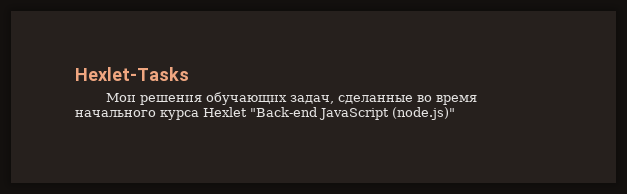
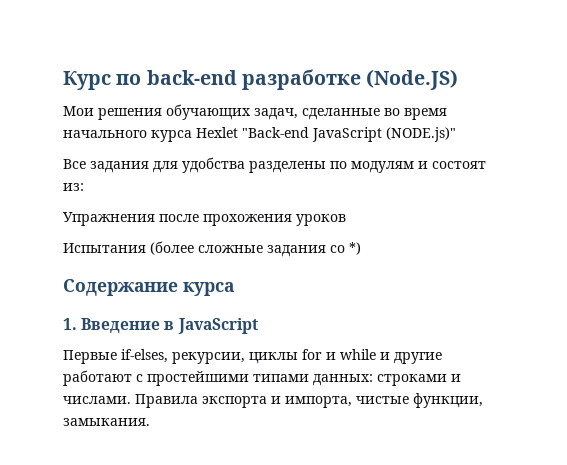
- Hexlet-Tasks
+ Курс по back-end разработке (Node.JS)
- Мои решения обучающих задач, сделанные во время начального курса Hexlet "Back-end JavaScript (node.js)"
+ Мои решения обучающих задач, сделанные во время начального курса Hexlet "Back-end JavaScript (NODE.js)"
+ Все задания для удобства разделены по модулям и состоят из:
+ Упражнения после прохожения уроков
+ Испытания (более сложные задания со *)
+ Содержание курса
+ 1. Введение в JavaScript
+ Первые if-elses, рекурсии, циклы for и while и другие работают с простейшими типами данных: строками и числами. Правила экспорта и импорта, чистые функции, замыкания.

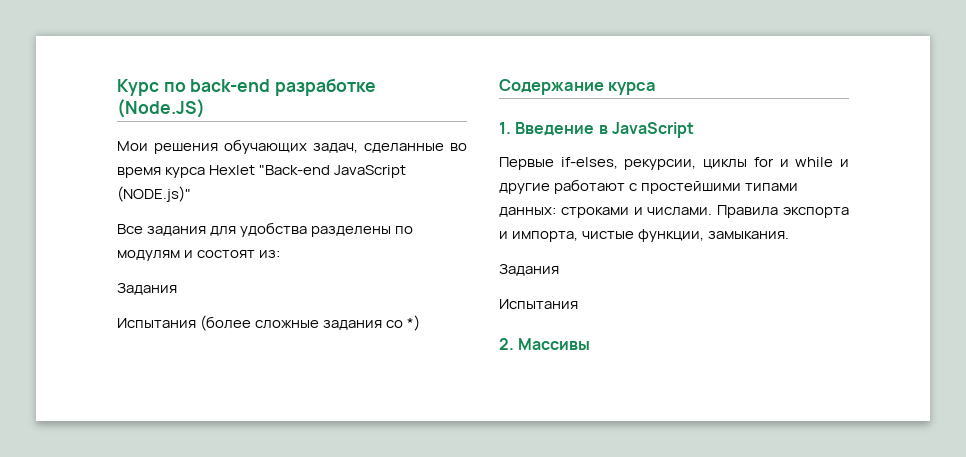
- Мои решения обучающих задач, сделанные во время начального курса Hexlet "Back-end JavaScript (NODE.js)"
+ Мои решения обучающих задач, сделанные во время курса Hexlet "Back-end JavaScript (NODE.js)"
  Все задания для удобства разделены по модулям и состоят из:
- Упражнения после прохожения уроков
+ Задания
  Правила экспорта и импорта, чистые функции, замыкания.
+ Задания
+ Испытания
+ 2. Массивы

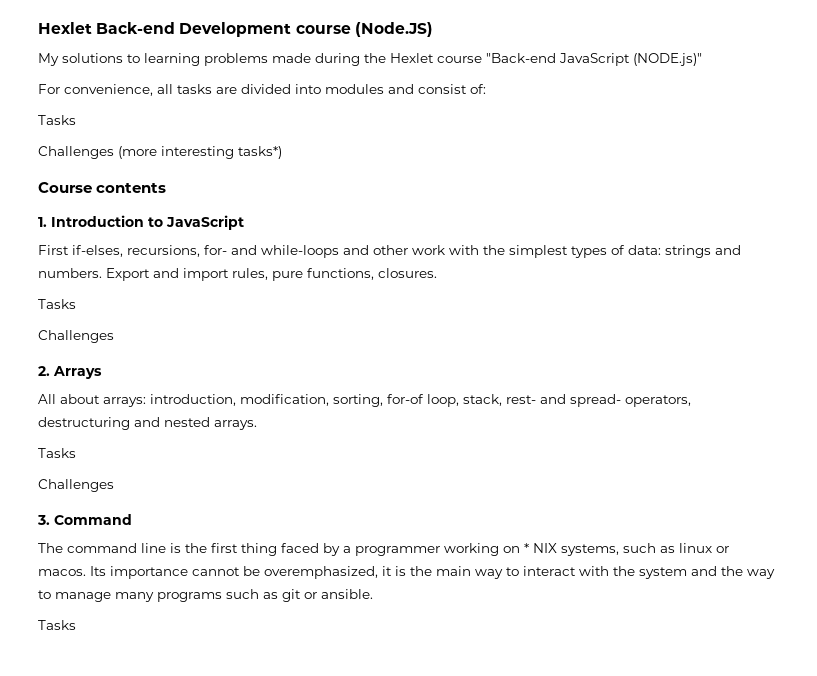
- Курс по back-end разработке (Node.JS)
- Мои решения обучающих задач, сделанные во время курса Hexlet "Back-end JavaScript (NODE.js)"
- Все задания для удобства разделены по модулям и состоят из:
- Задания
- Испытания (более сложные задания со *)
- Содержание курса
+ Hexlet Back-end Development course (Node.JS)
+ My solutions to learning problems made during the Hexlet course "Back-end JavaScript (NODE.js)"
+ For convenience, all tasks are divided into modules and consist of:
+ Tasks
+ Challenges (more interesting tasks*)
+ Course contents
- 1. Введение в JavaScript
+ 1. Introduction to JavaScript
- Первые if-elses, рекурсии, циклы for и while и другие работают с простейшими типами данных: строками и числами. Правила экспорта и импорта, чистые функции, замыкания.
- Задания
- Испытания
- 2. Массивы
+ First if-elses, recursions, for- and while-loops and other work with the simplest types of data: strings and numbers. Export and import rules, pure functions, closures.
+ Tasks
+ Challenges
+ 2. Arrays
+ All about arrays: introduction, modification, sorting, for-of loop, stack, rest- and spread- operators, destructuring and nested arrays.
+ Tasks
+ Challenges
+ 3. Command
+ The command line is the first thing faced by a programmer working on * NIX systems, such as linux or macos. Its importance cannot be overemphasized, it is the main way to interact with the system and the way to manage many programs such as git or ansible.
+ Tasks

